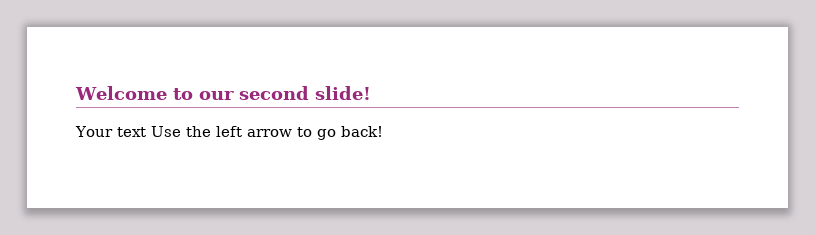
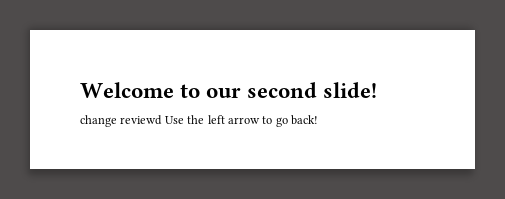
- Your text Use the left arrow to go back!
+ change reviewd Use the left arrow to go back!

